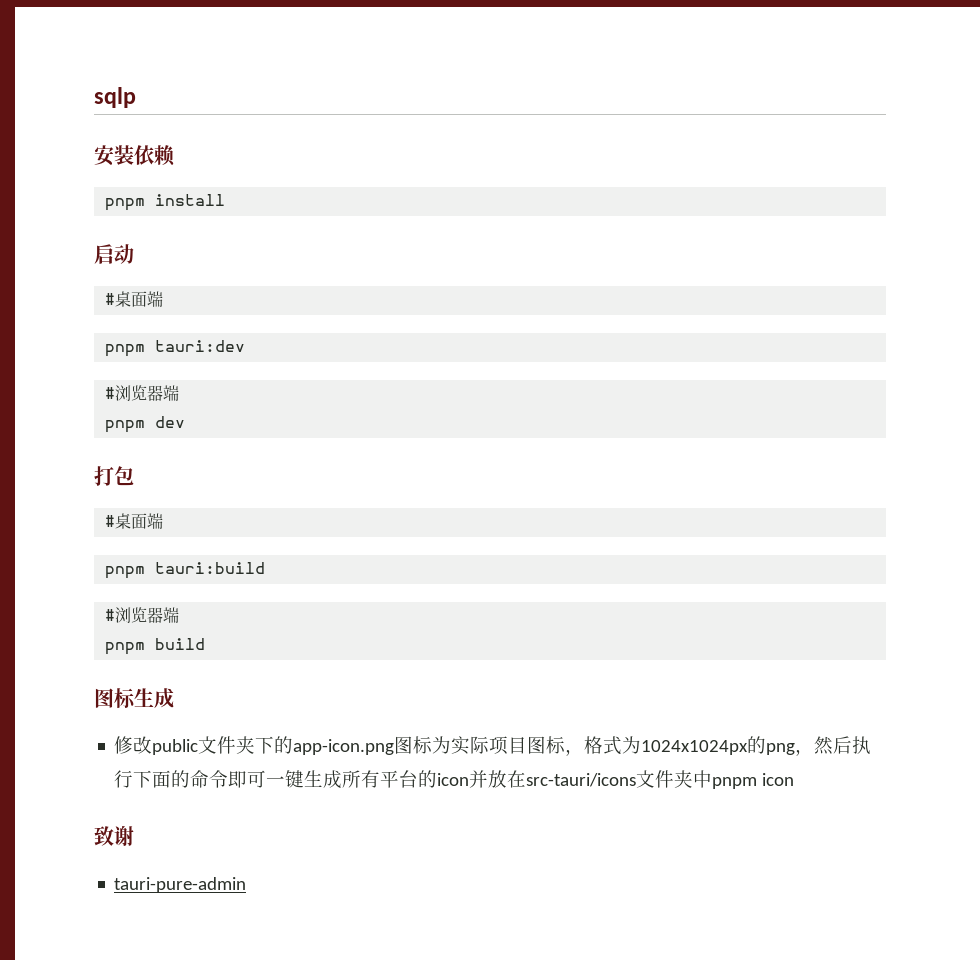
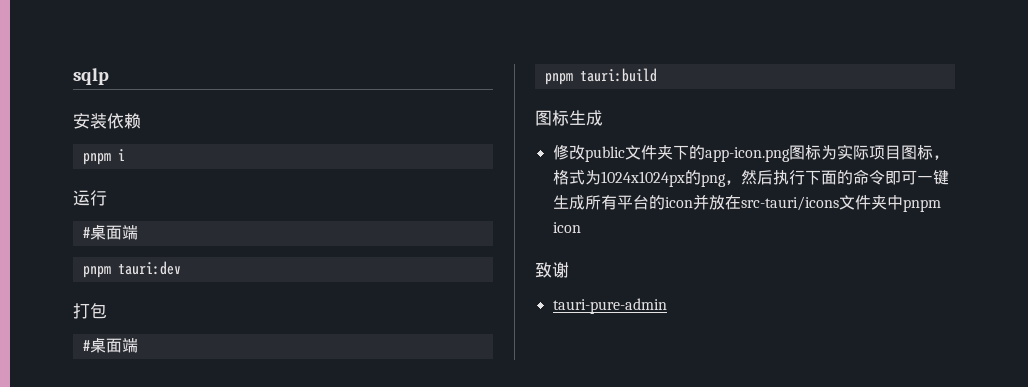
- pnpm install
- 启动
+ pnpm i
+ 运行
  pnpm tauri:dev
- #浏览器端
- pnpm dev
  pnpm tauri:build
- #浏览器端
- pnpm build

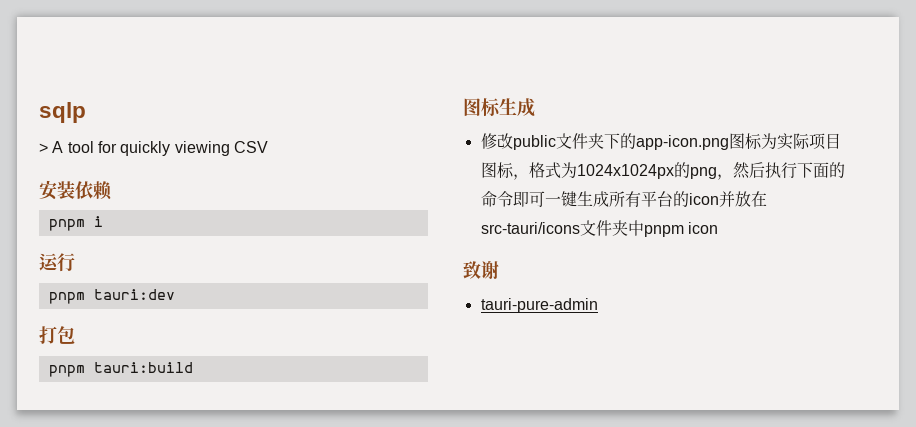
+ > A tool for quickly viewing CSV
  运行
- #桌面端
  打包
- #桌面端

